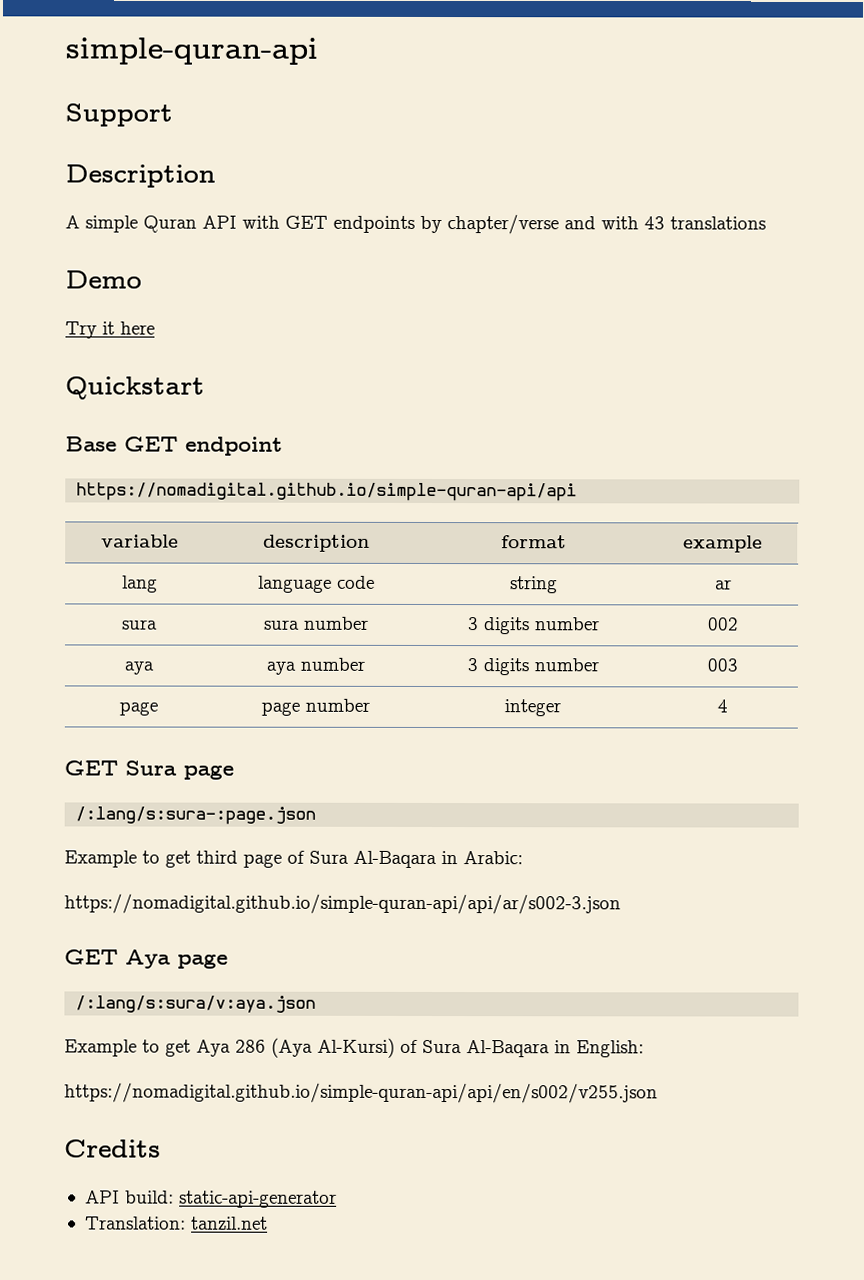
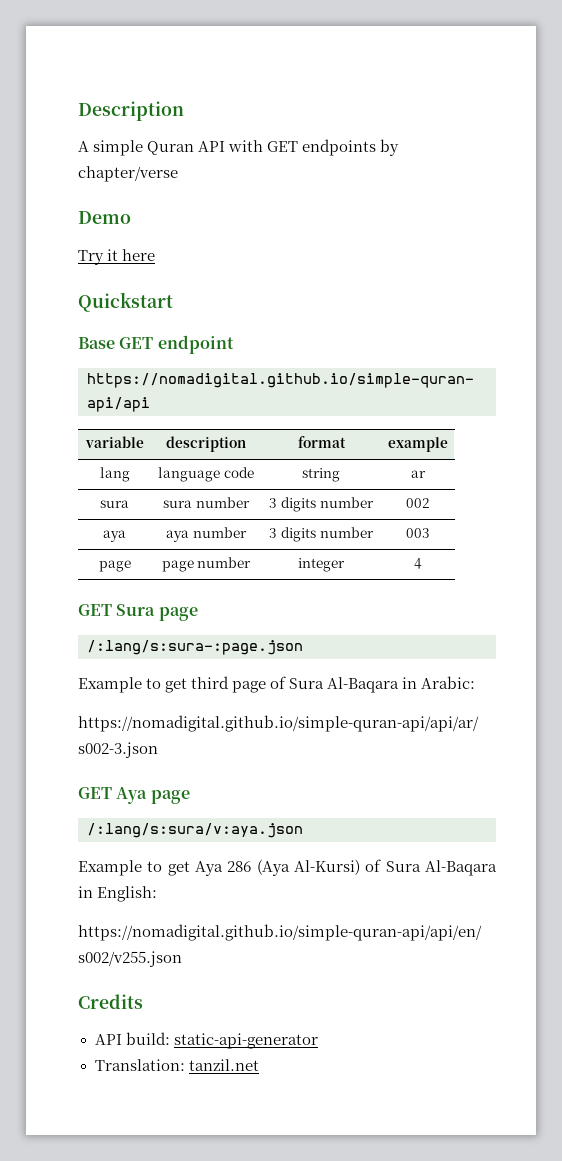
- simple-quran-api
- Support
- A simple Quran API with GET endpoints by chapter/verse and with 43 translations
+ A simple Quran API with GET endpoints by chapter/verse

